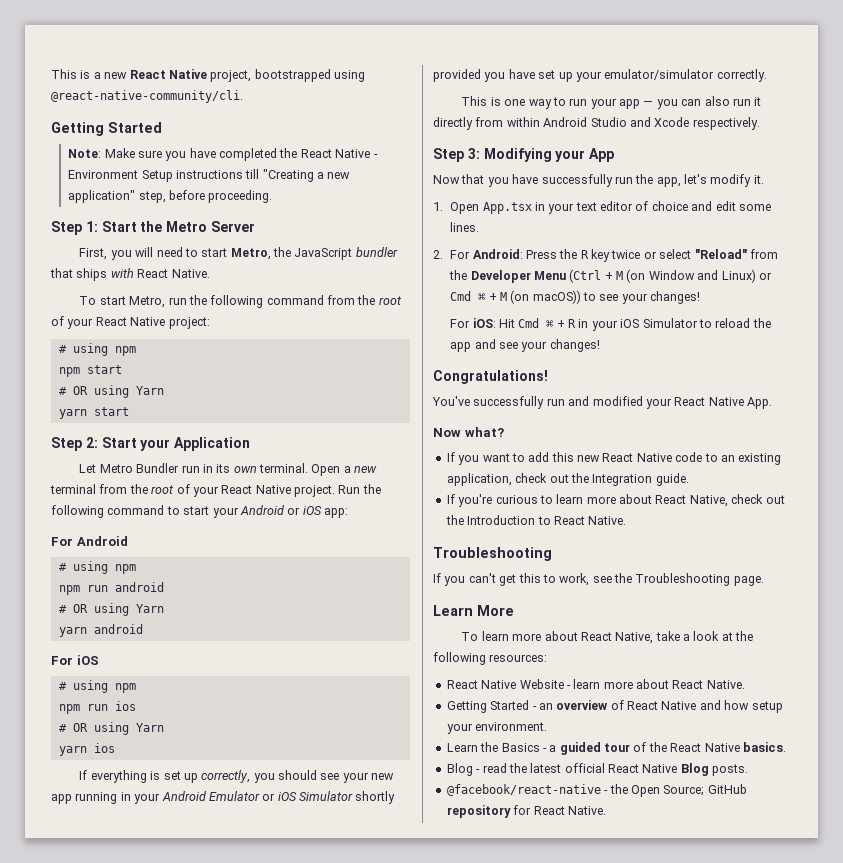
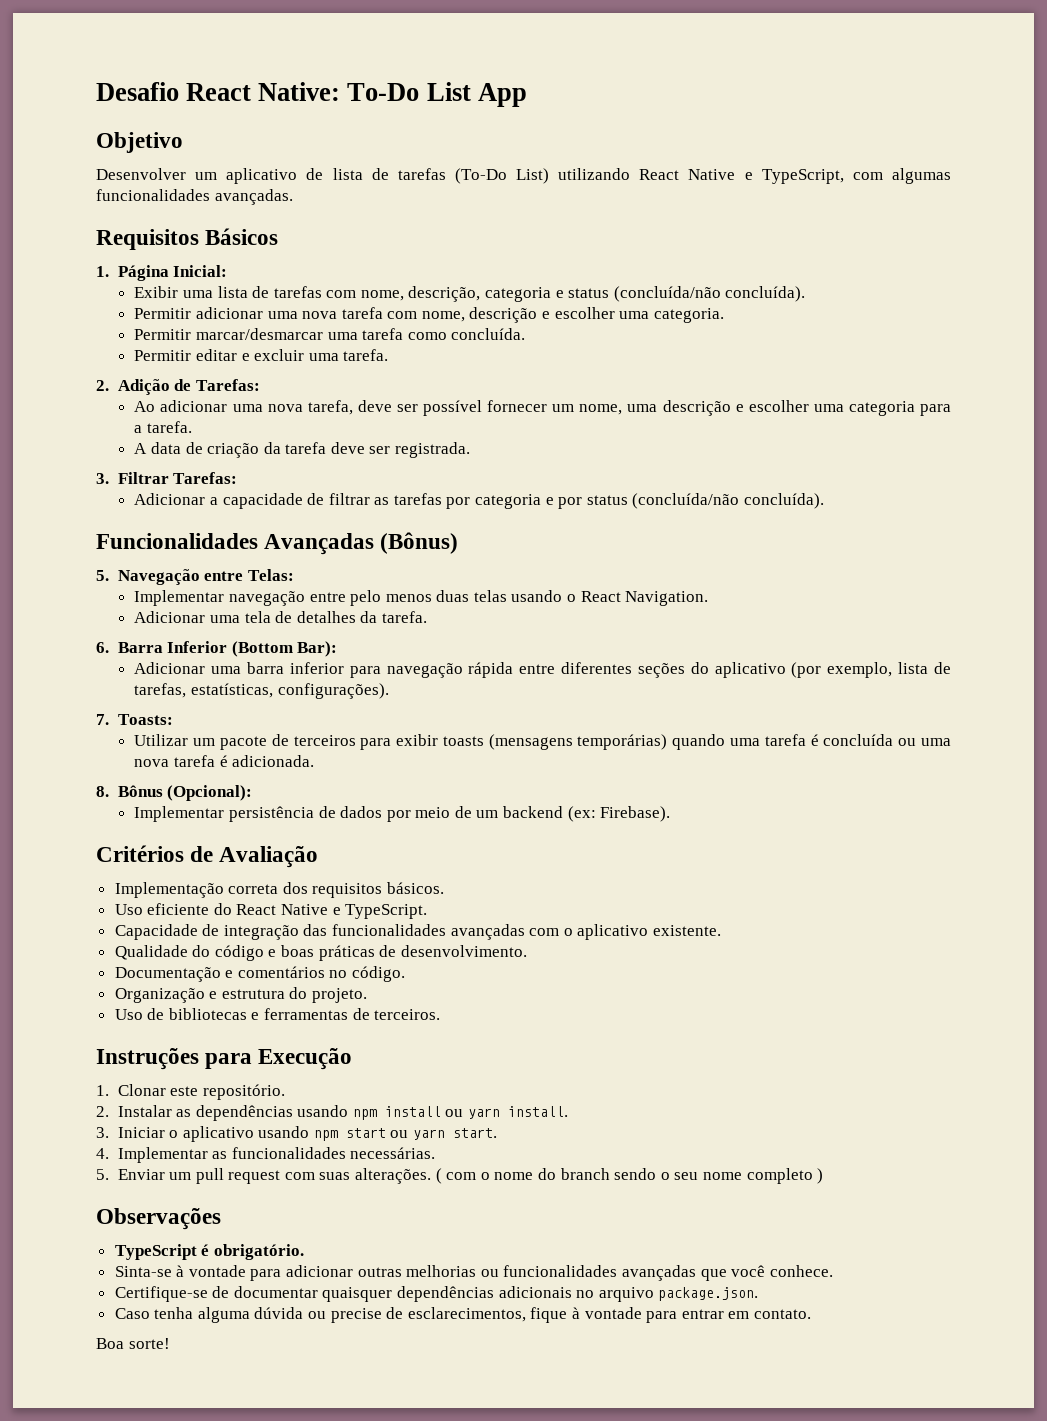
- This is a new React Native project, bootstrapped using @react-native-community/cli.
- Getting Started
- Note: Make sure you have completed the React Native - Environment Setup instructions till "Creating a new application" step, before proceeding.
- Step 1: Start the Metro Server
- First, you will need to start Metro, the JavaScript bundler that ships with React Native.
- To start Metro, run the following command from the root of your React Native project:
- # using npm
- npm start
- # OR using Yarn
- yarn start
- Step 2: Start your Application
- Let Metro Bundler run in its own terminal. Open a new terminal from the root of your React Native project. Run the following command to start your Android or iOS app:
- For Android
- # using npm
- npm run android
- # OR using Yarn
- yarn android
- For iOS
- # using npm
- npm run ios
- # OR using Yarn
- yarn ios
- If everything is set up correctly, you should see your new app running in your Android Emulator or iOS Simulator shortly provided you have set up your emulator/simulator correctly.
- This is one way to run your app — you can also run it directly from within Android Studio and Xcode respectively.
- Step 3: Modifying your App
- Now that you have successfully run the app, let's modify it.
- 1. Open App.tsx in your text editor of choice and edit some lines.
- 2. For Android: Press the R key twice or select "Reload" from the Developer Menu (Ctrl + M (on Window and Linux) or Cmd ⌘ + M (on macOS)) to see your changes!
- For iOS: Hit Cmd ⌘ + R in your iOS Simulator to reload the app and see your changes!
- Congratulations!
- You've successfully run and modified your React Native App.
- Now what?
- If you want to add this new React Native code to an existing application, check out the Integration guide.
- If you're curious to learn more about React Native, check out the Introduction to React Native.
- Troubleshooting
- If you can't get this to work, see the Troubleshooting page.
- Learn More
- To learn more about React Native, take a look at the following resources:
- React Native Website - learn more about React Native.
- Getting Started - an overview of React Native and how setup your environment.
- Learn the Basics - a guided tour of the React Native basics.
- Blog - read the latest official React Native Blog posts.
- @facebook/react-native - the Open Source; GitHub repository for React Native.
+ Desafio React Native: To-Do List App
+ Objetivo
+ Desenvolver um aplicativo de lista de tarefas (To-Do List) utilizando React Native e TypeScript, com algumas funcionalidades avançadas.
+ Requisitos Básicos
+ 1. Página Inicial:
+ Exibir uma lista de tarefas com nome, descrição, categoria e status (concluída/não concluída).
+ Permitir adicionar uma nova tarefa com nome, descrição e escolher uma categoria.
+ Permitir marcar/desmarcar uma tarefa como concluída.
+ Permitir editar e excluir uma tarefa.
+ 2. Adição de Tarefas:
+ Ao adicionar uma nova tarefa, deve ser possível fornecer um nome, uma descrição e escolher uma categoria para a tarefa.
+ A data de criação da tarefa deve ser registrada.
+ 3. Filtrar Tarefas:
+ Adicionar a capacidade de filtrar as tarefas por categoria e por status (concluída/não concluída).
+ Funcionalidades Avançadas (Bônus)
+ 5. Navegação entre Telas:
+ Implementar navegação entre pelo menos duas telas usando o React Navigation.
+ Adicionar uma tela de detalhes da tarefa.
+ 6. Barra Inferior (Bottom Bar):
+ Adicionar uma barra inferior para navegação rápida entre diferentes seções do aplicativo (por exemplo, lista de tarefas, estatísticas, configurações).
+ 7. Toasts:
+ Utilizar um pacote de terceiros para exibir toasts (mensagens temporárias) quando uma tarefa é concluída ou uma nova tarefa é adicionada.
+ 8. Bônus (Opcional):
+ Implementar persistência de dados por meio de um backend (ex: Firebase).
+ Critérios de Avaliação
+ Implementação correta dos requisitos básicos.
+ Uso eficiente do React Native e TypeScript.
+ Capacidade de integração das funcionalidades avançadas com o aplicativo existente.
+ Qualidade do código e boas práticas de desenvolvimento.
+ Documentação e comentários no código.
+ Organização e estrutura do projeto.
+ Uso de bibliotecas e ferramentas de terceiros.
+ Instruções para Execução
+ 1. Clonar este repositório.
+ 2. Instalar as dependências usando npm install ou yarn install.
+ 3. Iniciar o aplicativo usando npm start ou yarn start.
+ 4. Implementar as funcionalidades necessárias.
+ 5. Enviar um pull request com suas alterações. ( com o nome do branch sendo o seu nome completo )
+ Observações
+ TypeScript é obrigatório.
+ Sinta-se à vontade para adicionar outras melhorias ou funcionalidades avançadas que você conhece.
+ Certifique-se de documentar quaisquer dependências adicionais no arquivo package.json.
+ Caso tenha alguma dúvida ou precise de esclarecimentos, fique à vontade para entrar em contato.
+ Boa sorte!

